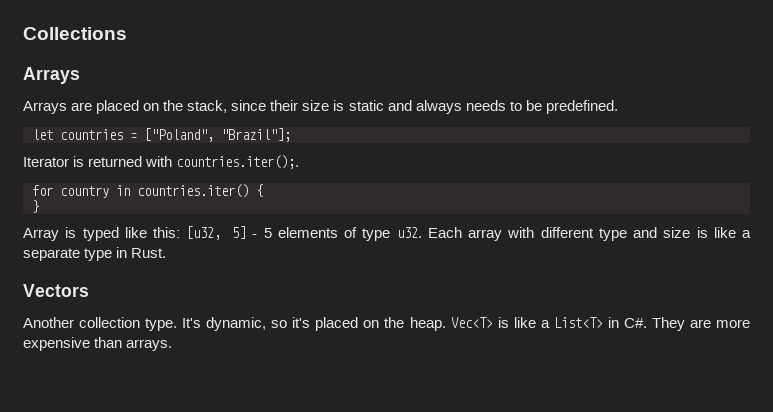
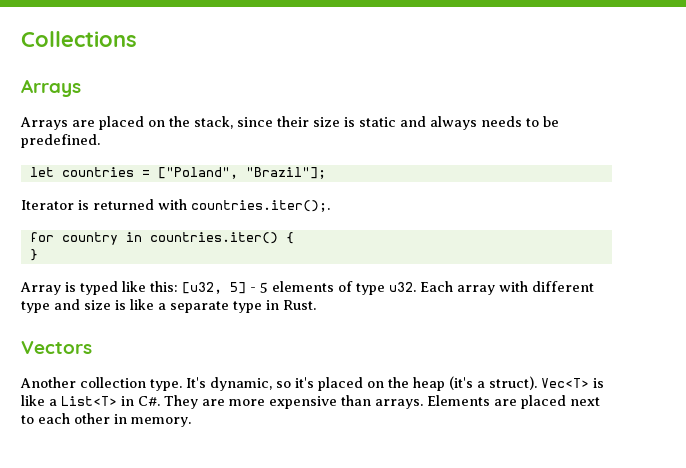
- It's dynamic, so it's placed on the heap.
+ It's dynamic, so it's placed on the heap (it's a struct).
+ Elements are placed next to each other in memory.

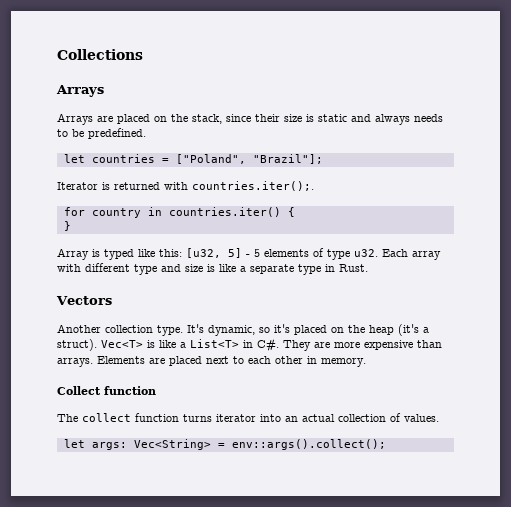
+ Collect function
+ The collect function turns iterator into an actual collection of values.
+ let args: Vec<String> = env::args().collect();

